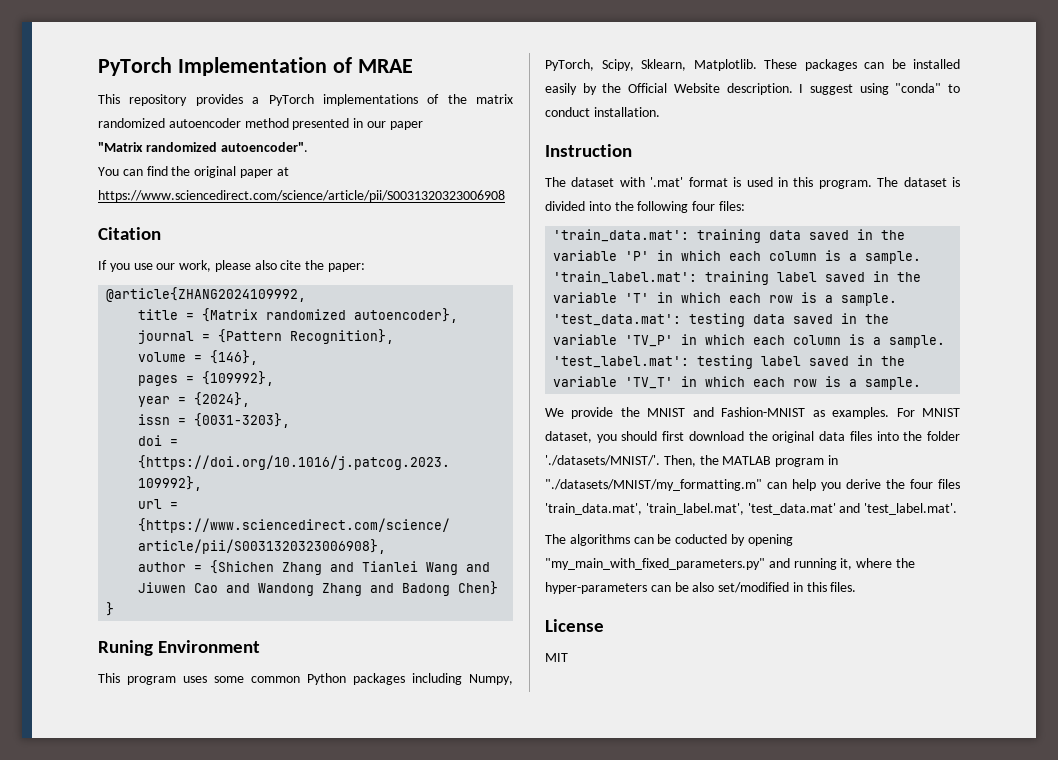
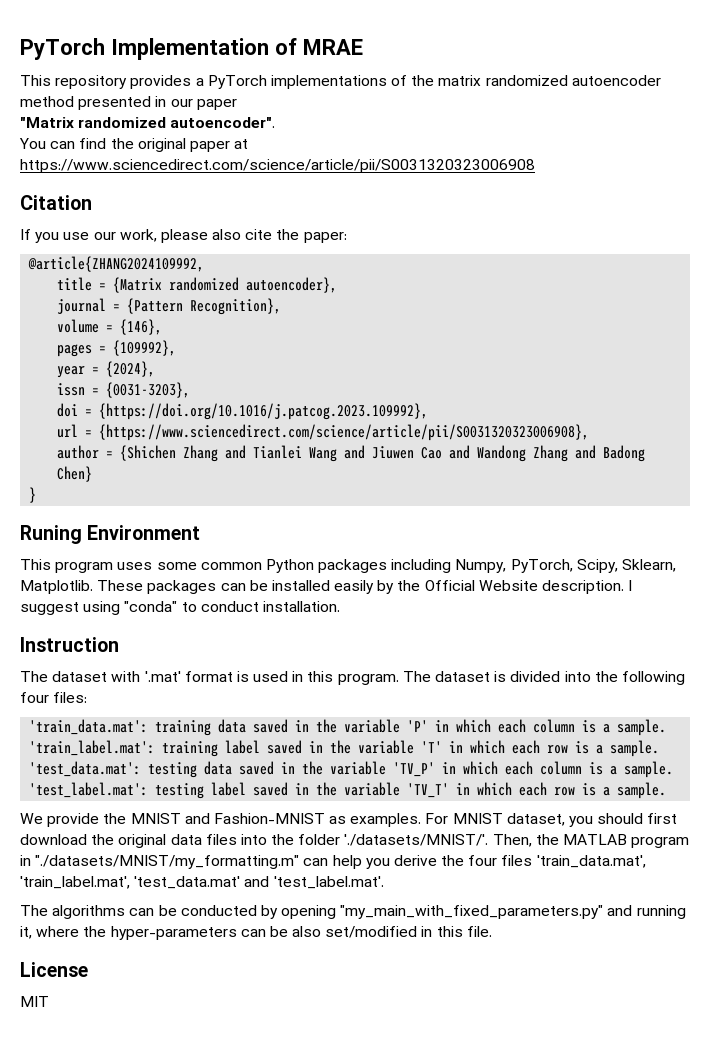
- The algorithms can be coducted by opening "my_main_with_fixed_parameters.py" and running it, where the hyper-parameters can be also set/modified in this files.
+ The algorithms can be conducted by opening "my_main_with_fixed_parameters.py" and running it, where the hyper-parameters can be also set/modified in this file.

